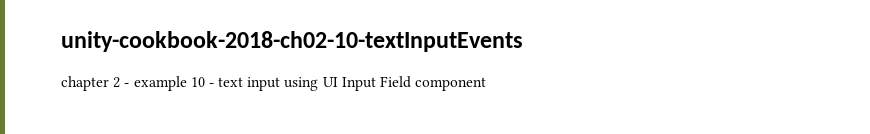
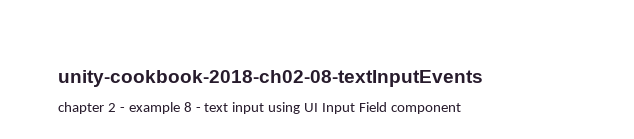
- unity-cookbook-2018-ch02-10-textInputEvents
+ unity-cookbook-2018-ch02-08-textInputEvents
- chapter 2 - example 10 - text input using UI Input Field component
+ chapter 2 - example 8 - text input using UI Input Field component

